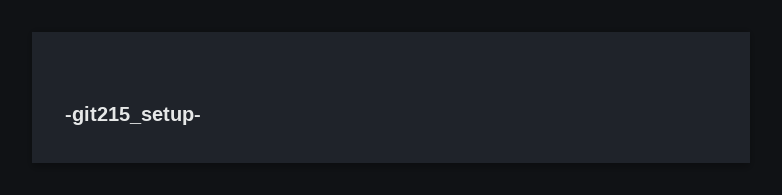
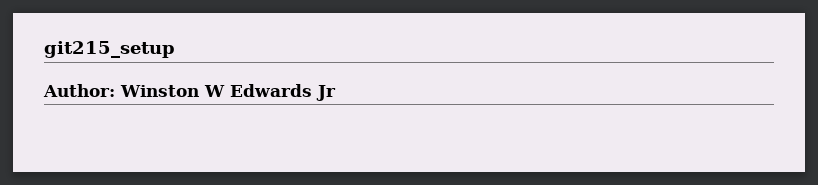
- -git215_setup-
+ git215_setup
+ Author: Winston W Edwards Jr

